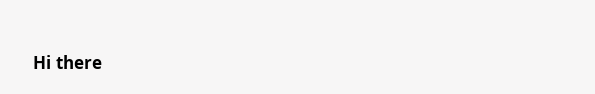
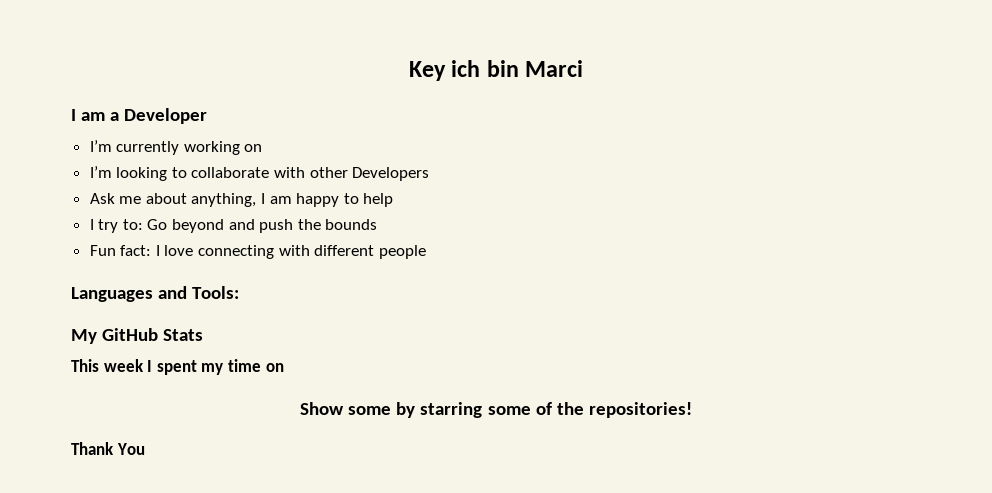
- Hi there
+ Key ich bin Marci
+ I am a Developer
+ I’m currently working on
+ I’m looking to collaborate with other Developers
+ Ask me about anything, I am happy to help
+ I try to: Go beyond and push the bounds
+ Fun fact: I love connecting with different people
+ Languages and Tools:
+ My GitHub Stats
+ This week I spent my time on
+ Show some by starring some of the repositories!
+ Thank You

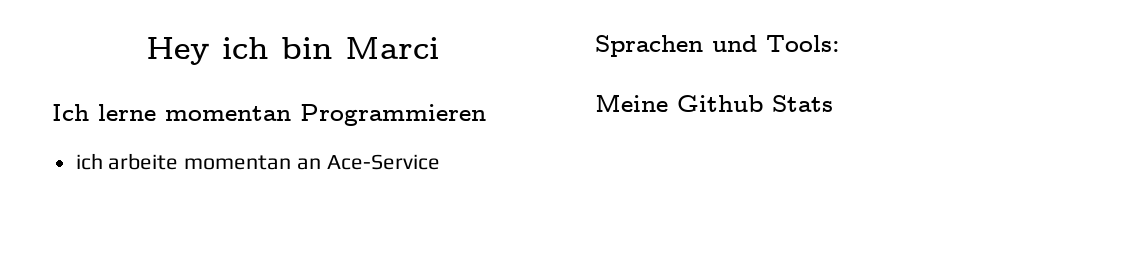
- Key ich bin Marci
+ Hey ich bin Marci
- I am a Developer
- I’m currently working on
- I’m looking to collaborate with other Developers
- Ask me about anything, I am happy to help
- I try to: Go beyond and push the bounds
- Fun fact: I love connecting with different people
- Languages and Tools:
+ Ich lerne momentan Programmieren
+ ich arbeite momentan an Ace-Service
+ Sprachen und Tools:
- My GitHub Stats
+ Meine Github Stats
- This week I spent my time on
- Show some by starring some of the repositories!
- Thank You

